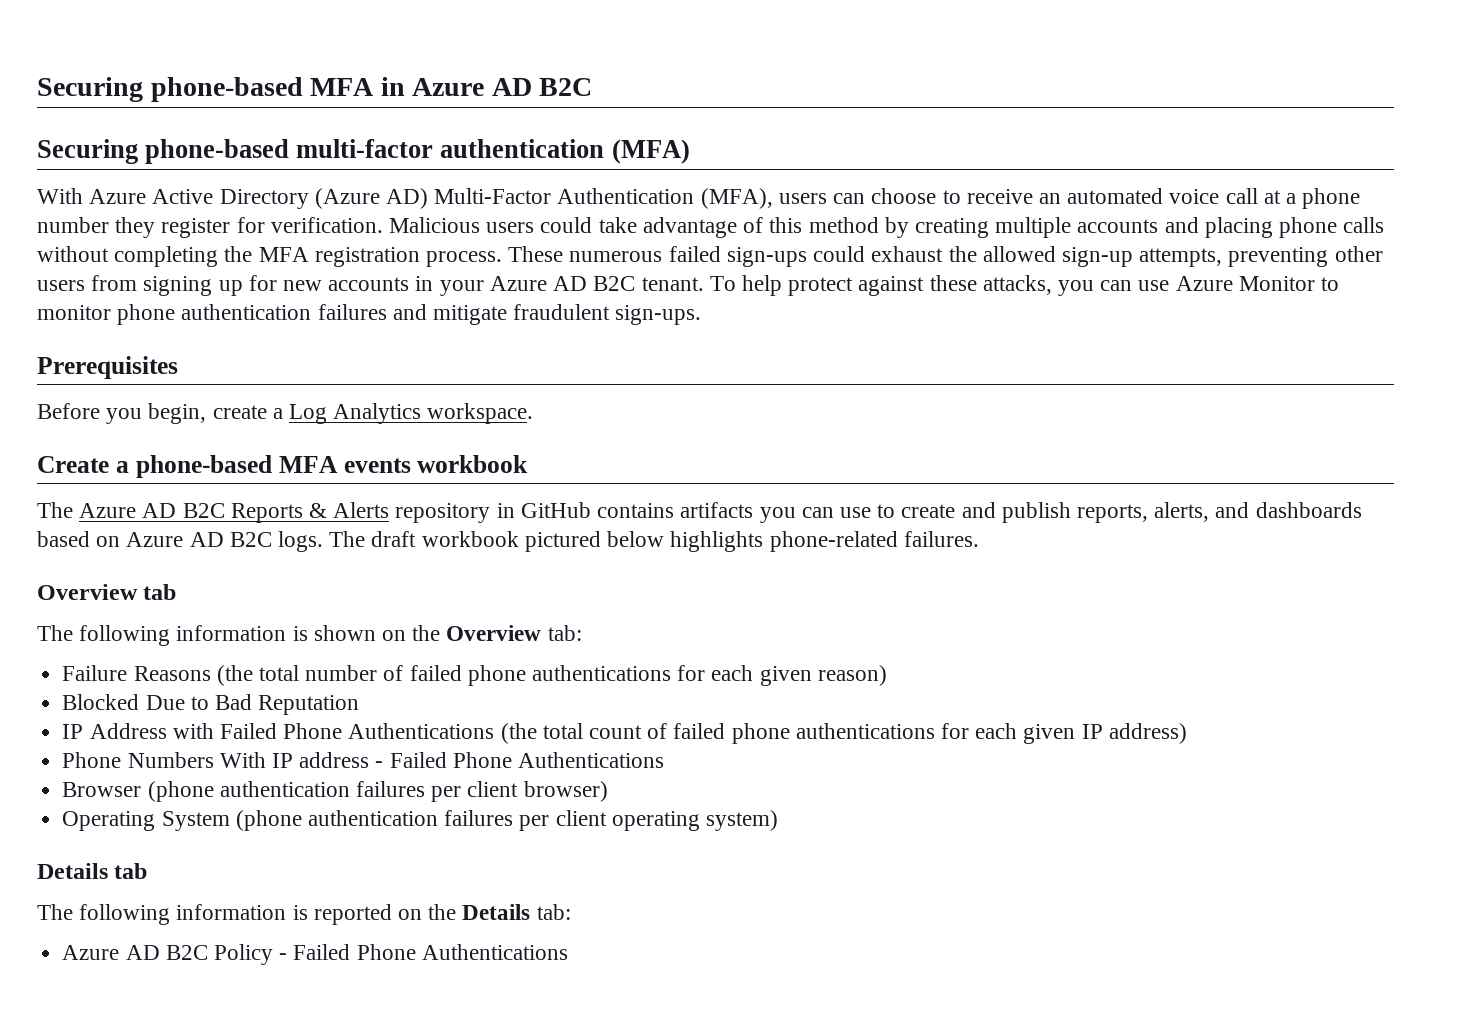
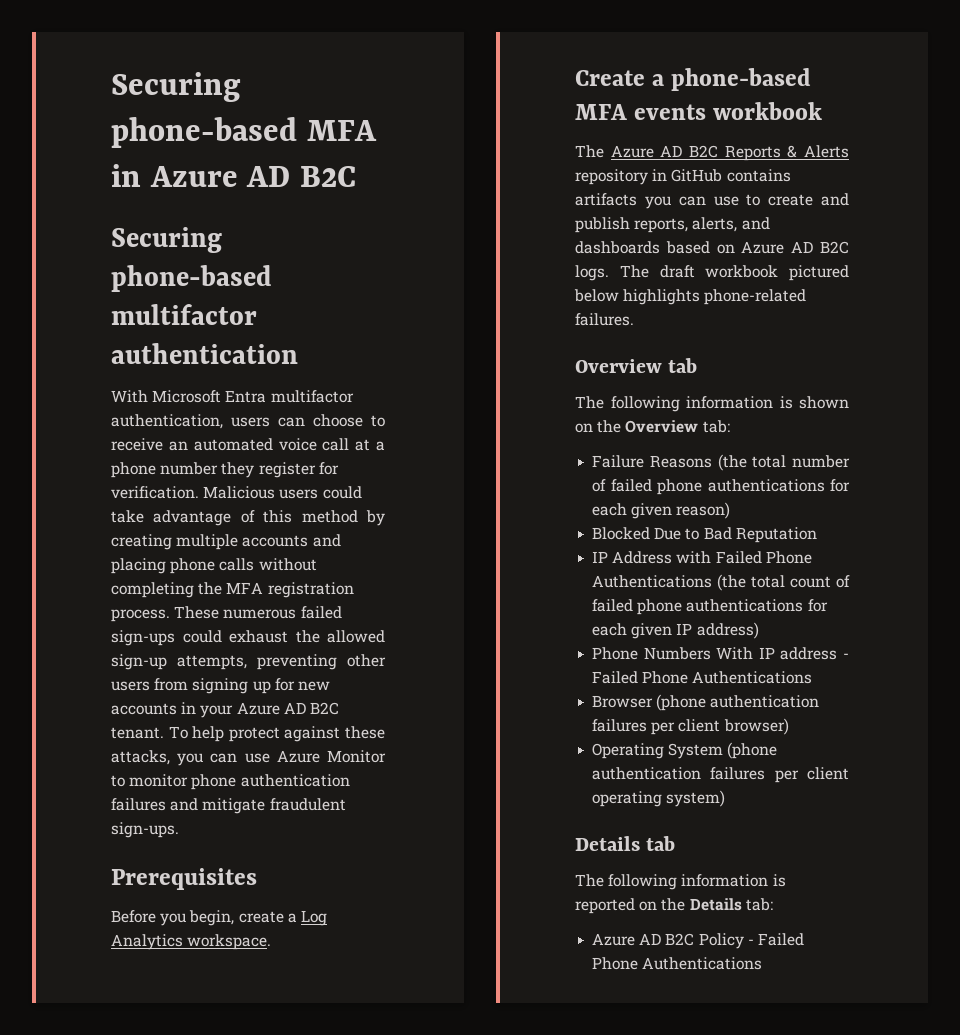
- Securing phone-based multi-factor authentication (MFA)
- With Azure Active Directory (Azure AD) Multi-Factor Authentication (MFA), users can choose to receive an automated voice call at a phone number they register for verification.
+ Securing phone-based multifactor authentication
+ With Microsoft Entra multifactor authentication, users can choose to receive an automated voice call at a phone number they register for verification.

